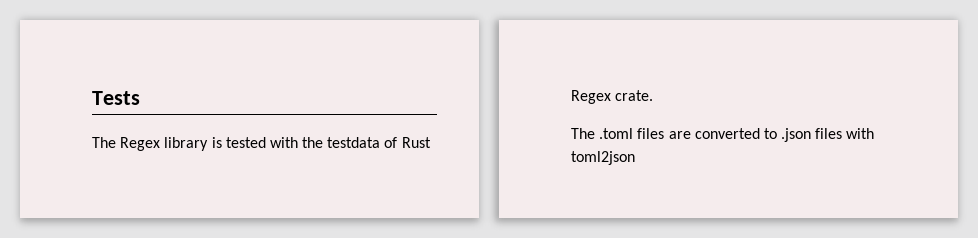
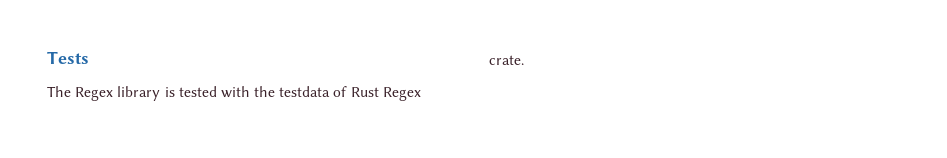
- The .toml files are converted to .json files with toml2json

